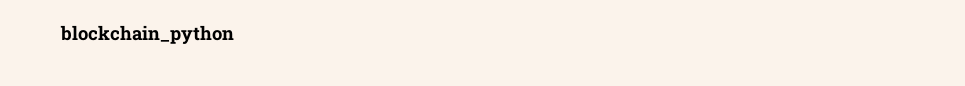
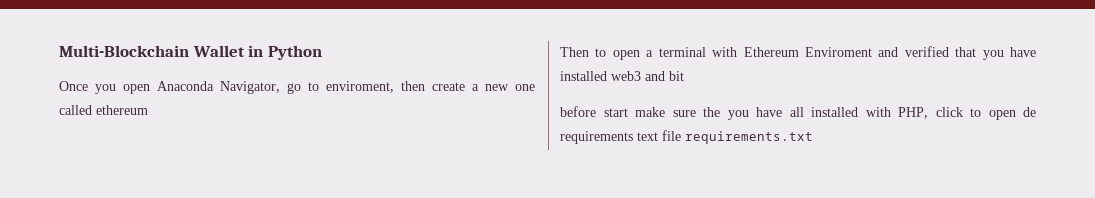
- blockchain_python
+ Multi-Blockchain Wallet in Python
+ Once you open Anaconda Navigator, go to enviroment, then create a new one called ethereum
+ Then to open a terminal with Ethereum Enviroment and verified that you have installed web3 and bit
+ before start make sure the you have all installed with PHP, click to open de requirements text file requirements.txt

